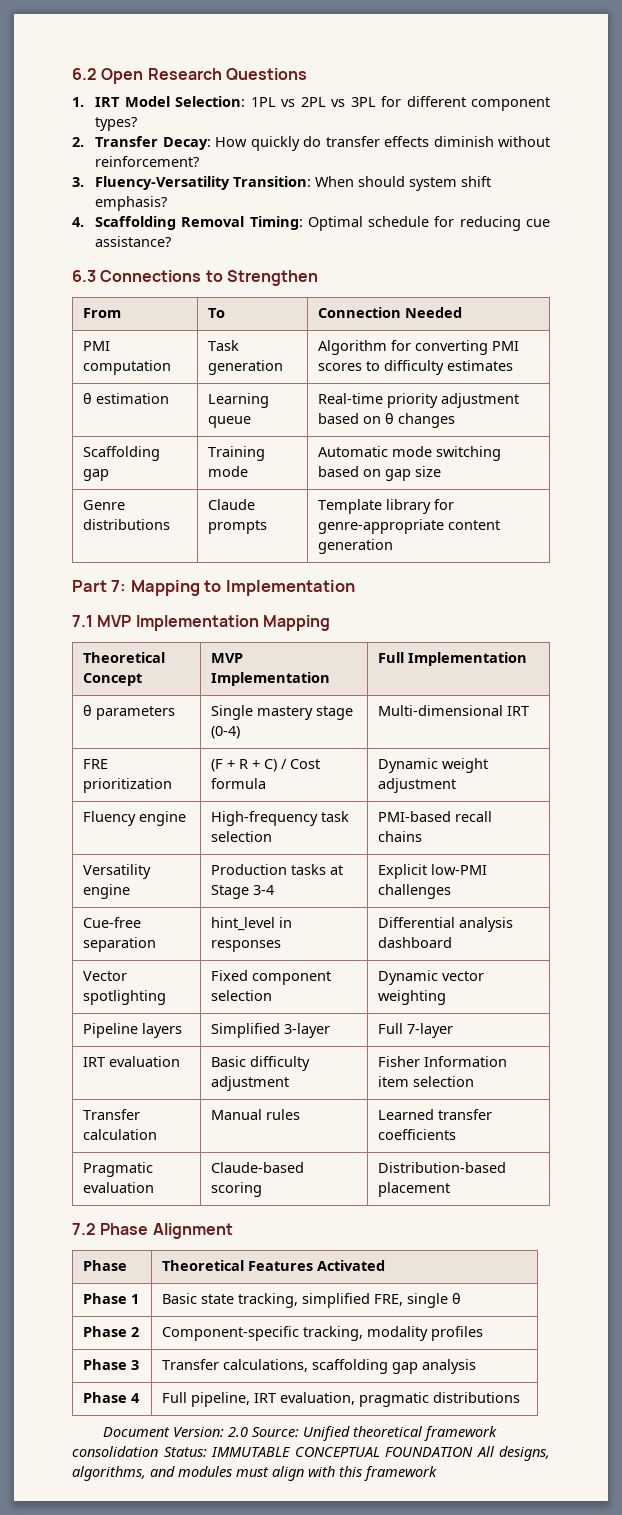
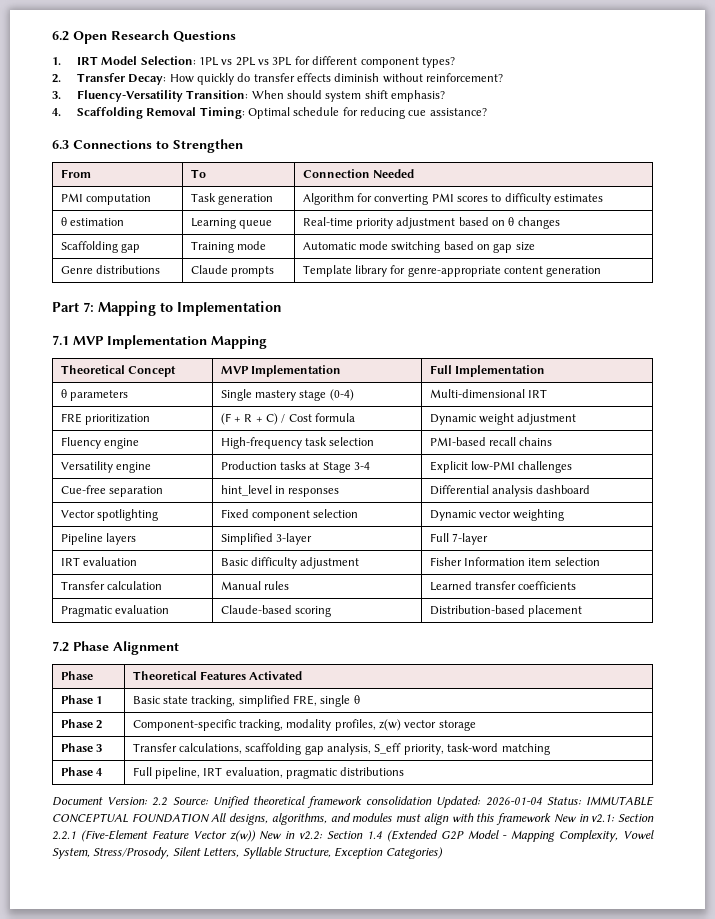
- Phase 2 | Component-specific tracking, modality profiles
+ Phase 2 | Component-specific tracking, modality profiles, z(w) vector storage
- Phase 3 | Transfer calculations, scaffolding gap analysis
+ Phase 3 | Transfer calculations, scaffolding gap analysis, S_eff priority, task-word matching
- Document Version: 2.0 Source: Unified theoretical framework consolidation Status: IMMUTABLE CONCEPTUAL FOUNDATION All designs, algorithms, and modules must align with this framework
+ Document Version: 2.2 Source: Unified theoretical framework consolidation Updated: 2026-01-04 Status: IMMUTABLE CONCEPTUAL FOUNDATION All designs, algorithms, and modules must align with this framework New in v2.1: Section 2.2.1 (Five-Element Feature Vector z(w)) New in v2.2: Section 1.4 (Extended G2P Model - Mapping Complexity, Vowel System, Stress/Prosody, Silent Letters, Syllable Structure, Exception Categories)

